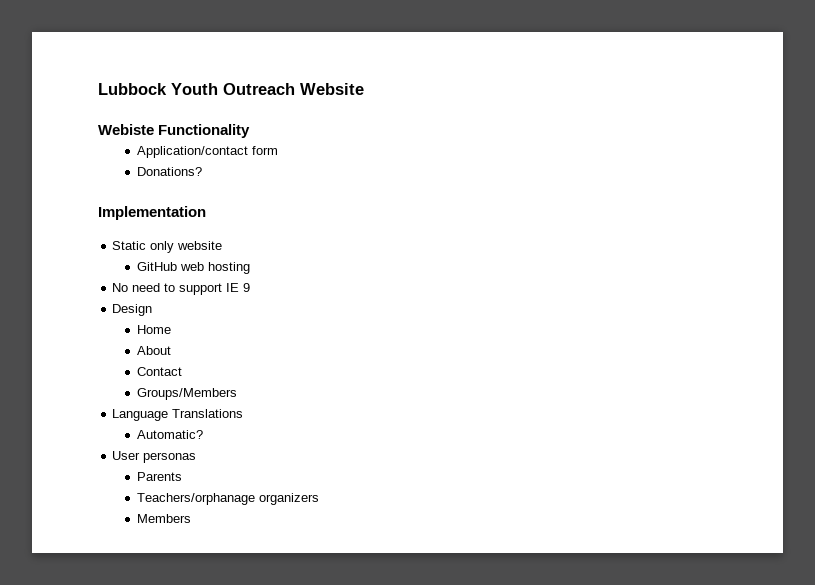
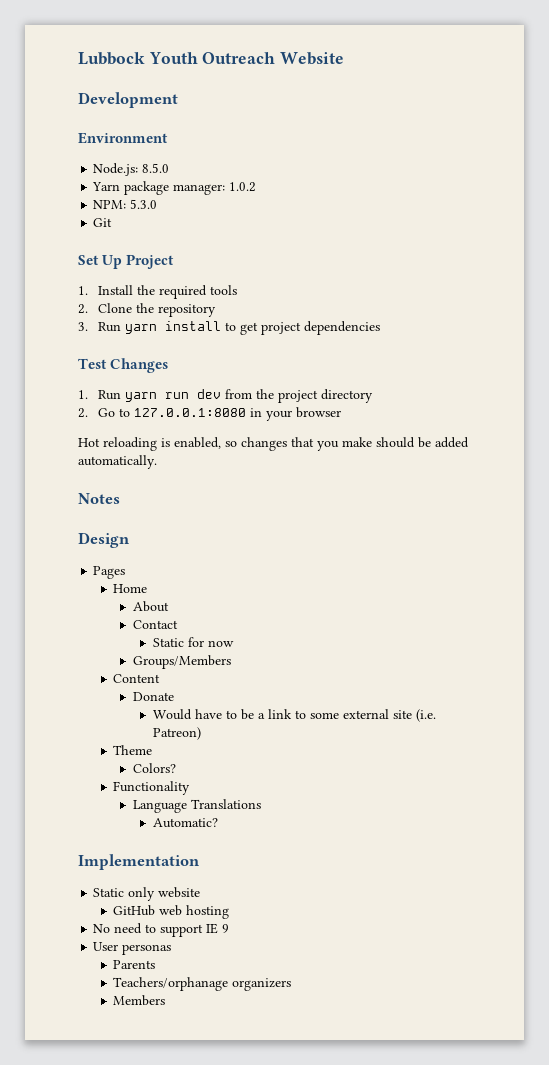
- Webiste Functionality
- Application/contact form
- Donations?
+ Development
+ Environment
+ Node.js: 8.5.0
+ Yarn package manager: 1.0.2
+ NPM: 5.3.0
+ Git
+ Set Up Project
+ 1. Install the required tools
+ 2. Clone the repository
+ 3. Run yarn install to get project dependencies
+ Test Changes
+ 1. Run yarn run dev from the project directory
+ 2. Go to 127.0.0.1:8080 in your browser
+ Hot reloading is enabled, so changes that you make should be added automatically.
+ Notes
+ Design
+ Pages
+ Home
+ About
+ Contact
+ Static for now
+ Groups/Members
+ Content
+ Donate
+ Would have to be a link to some external site (i.e. Patreon)
+ Theme
+ Colors?
+ Functionality
+ Language Translations
+ Automatic?
- Design
- Home
- About
- Contact
- Groups/Members
- Language Translations
- Automatic?

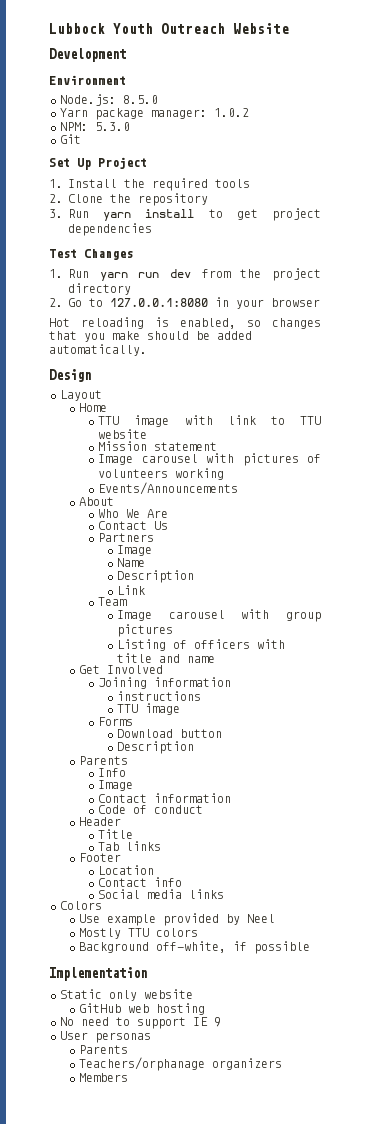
- Notes
- Pages
+ Layout
+ TTU image with link to TTU website
+ Mission statement
+ Image carousel with pictures of volunteers working
+ Events/Announcements
  About
- Contact
- Static for now
- Groups/Members
- Content
- Donate
- Would have to be a link to some external site (i.e. Patreon)
- Theme
- Colors?
- Functionality
- Language Translations
- Automatic?
+ Who We Are
+ Contact Us
+ Partners
+ Image
+ Name
+ Description
+ Link
+ Team
+ Image carousel with group pictures
+ Listing of officers with title and name
+ Get Involved
+ Joining information
+ instructions
+ TTU image
+ Forms
+ Download button
+ Description
+ Parents
+ Info
+ Image
+ Contact information
+ Code of conduct
+ Header
+ Title
+ Tab links
+ Footer
+ Location
+ Contact info
+ Social media links
+ Colors
+ Use example provided by Neel
+ Mostly TTU colors
+ Background off-white, if possible

